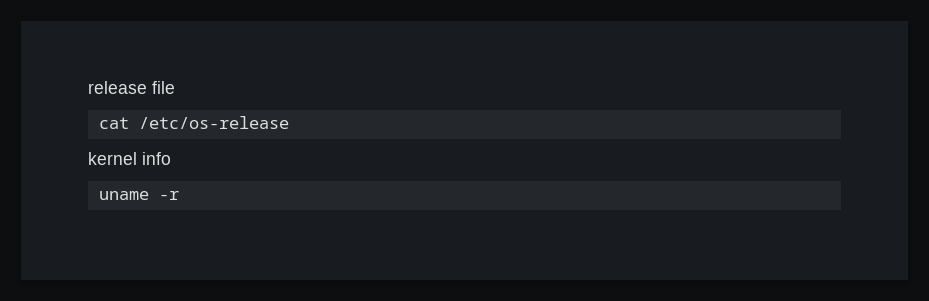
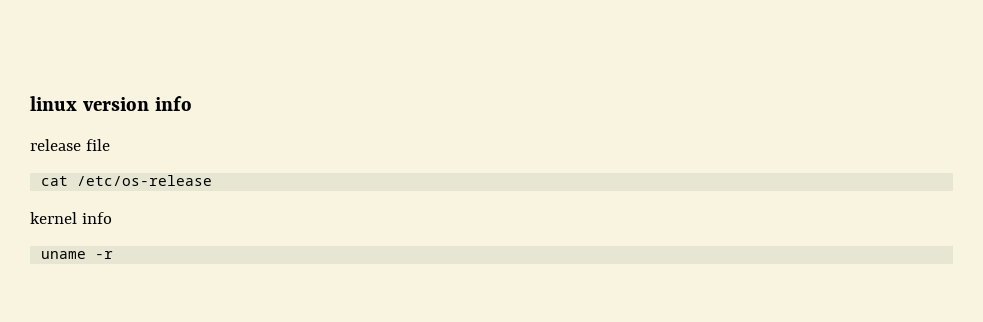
+ linux version info

